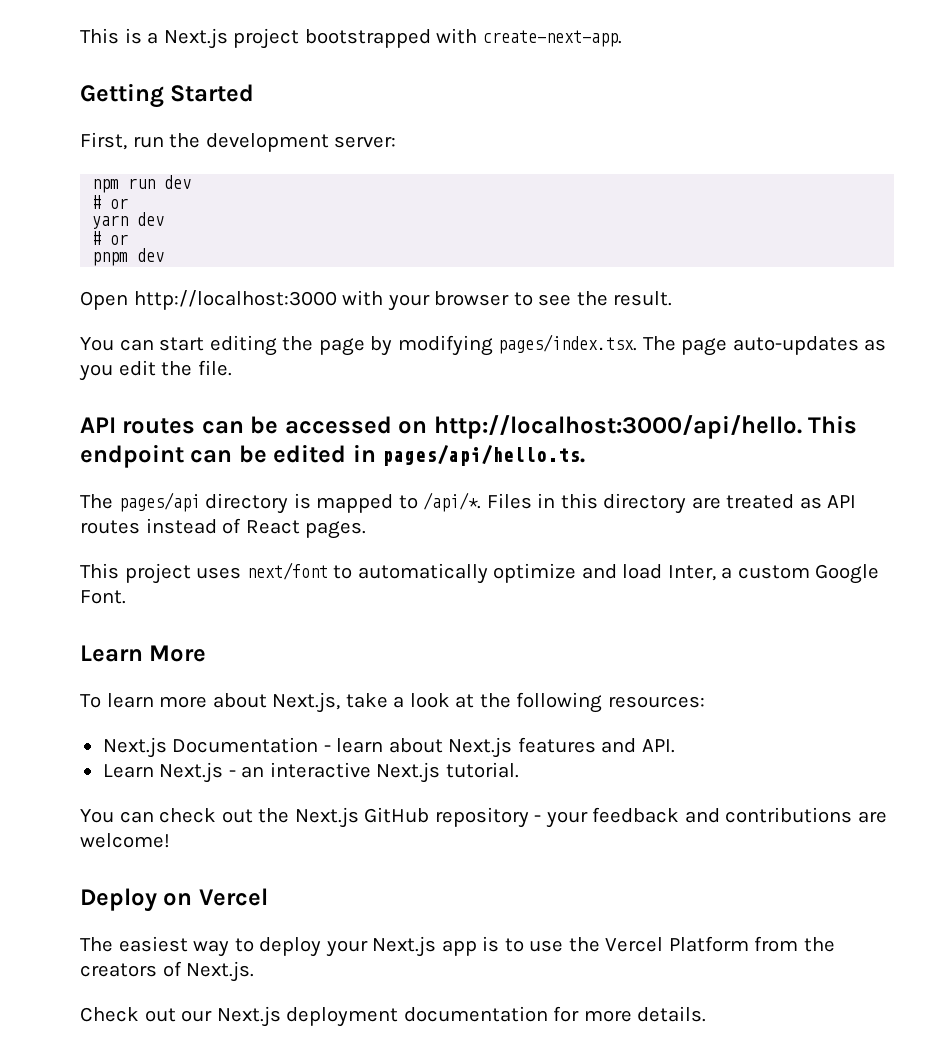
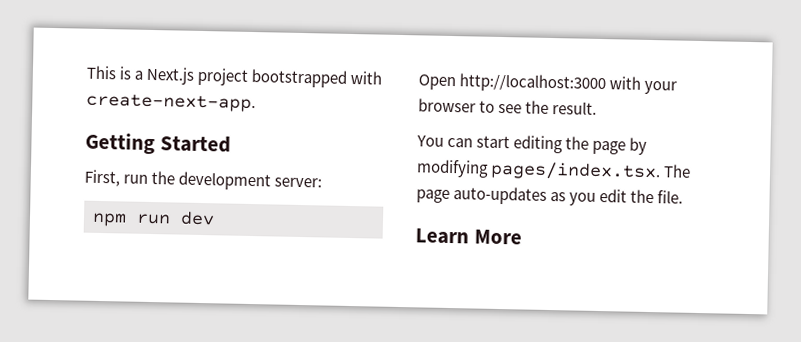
  npm run dev
- # or
- yarn dev
- # or
- pnpm dev
- API routes can be accessed on http://localhost:3000/api/hello. This endpoint can be edited in pages/api/hello.ts.
- The pages/api directory is mapped to /api/*. Files in this directory are treated as API routes instead of React pages.
- This project uses next/font to automatically optimize and load Inter, a custom Google Font.
  Learn More
- To learn more about Next.js, take a look at the following resources:
- Next.js Documentation - learn about Next.js features and API.
- Learn Next.js - an interactive Next.js tutorial.
- You can check out the Next.js GitHub repository - your feedback and contributions are welcome!
- Deploy on Vercel
- The easiest way to deploy your Next.js app is to use the Vercel Platform from the creators of Next.js.
- Check out our Next.js deployment documentation for more details.

